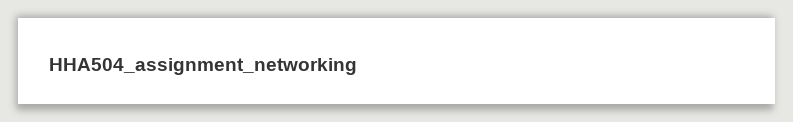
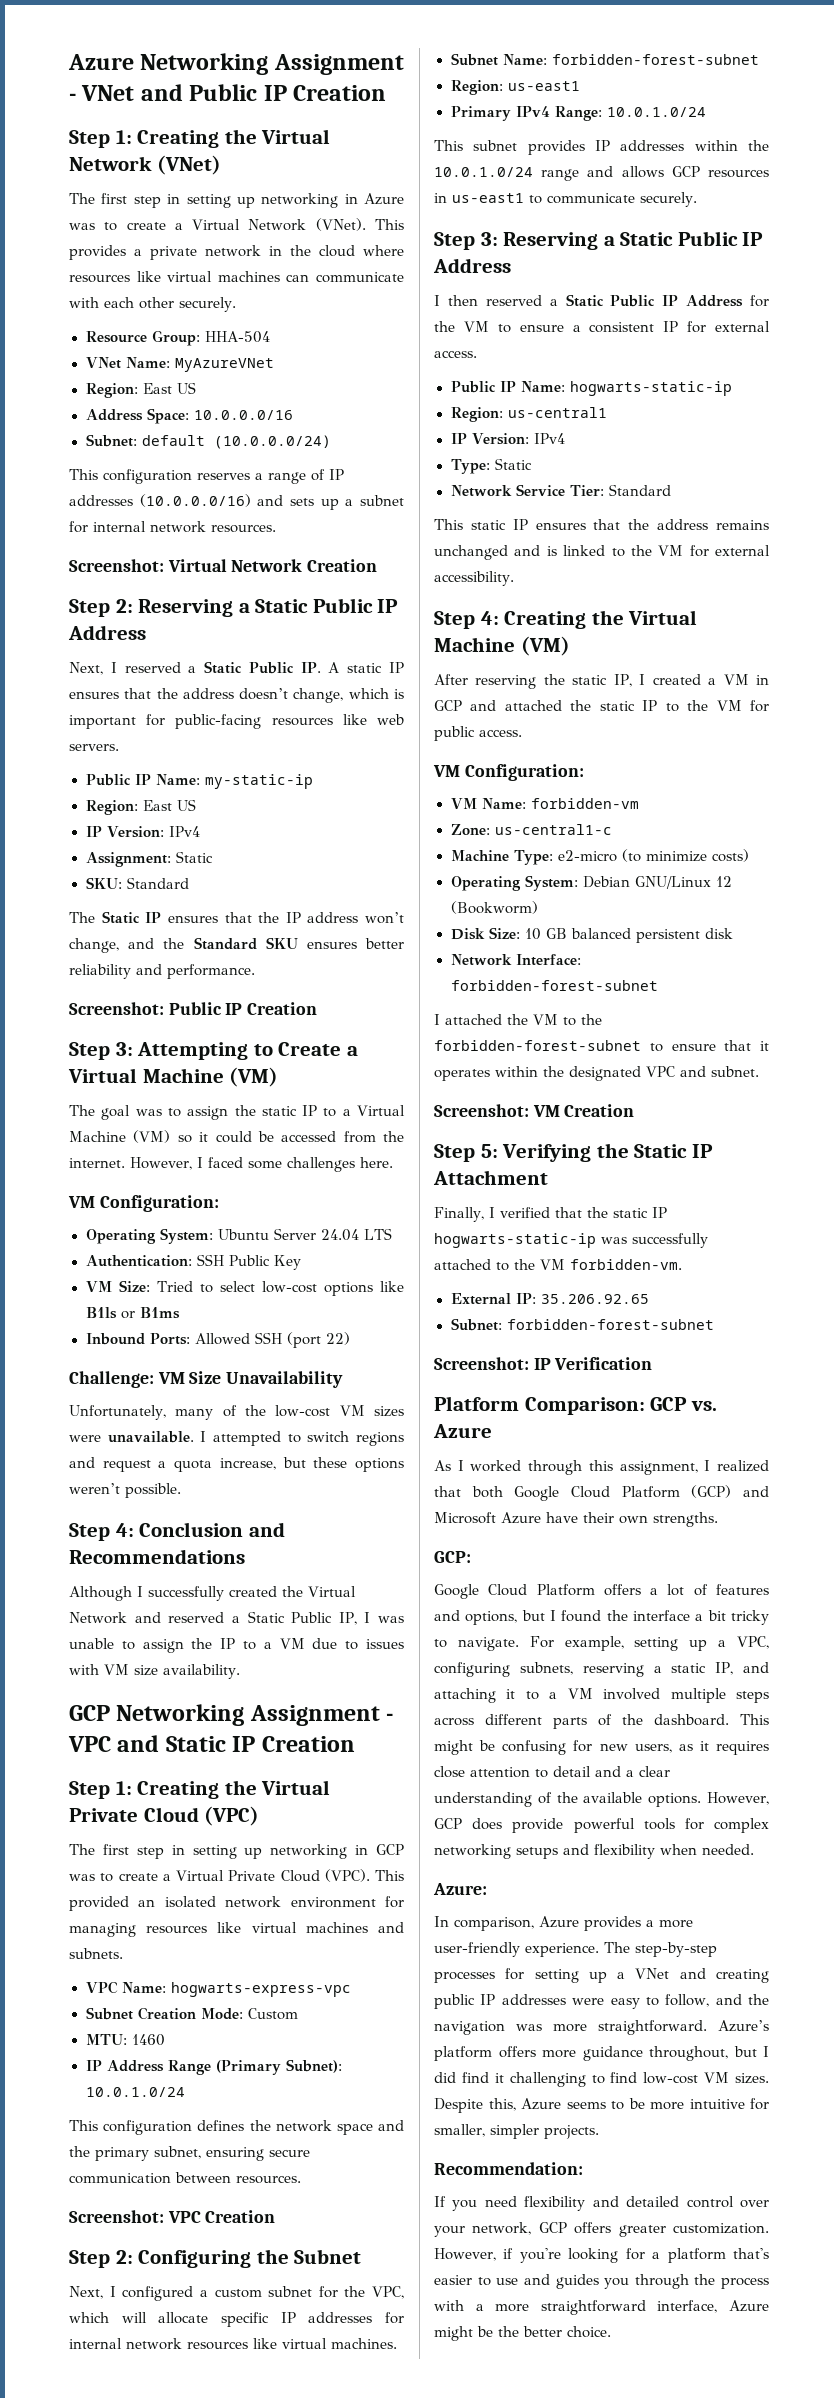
- HHA504_assignment_networking
+ Azure Networking Assignment - VNet and Public IP Creation
+ Step 1: Creating the Virtual Network (VNet)
+ The first step in setting up networking in Azure was to create a Virtual Network (VNet). This provides a private network in the cloud where resources like virtual machines can communicate with each other securely.
+ Resource Group: HHA-504
+ VNet Name: MyAzureVNet
+ Region: East US
+ Address Space: 10.0.0.0/16
+ Subnet: default (10.0.0.0/24)
+ This configuration reserves a range of IP addresses (10.0.0.0/16) and sets up a subnet for internal network resources.
+ Screenshot: Virtual Network Creation
+ Step 2: Reserving a Static Public IP Address
+ Next, I reserved a Static Public IP. A static IP ensures that the address doesn’t change, which is important for public-facing resources like web servers.
+ Public IP Name: my-static-ip
+ Region: East US
+ IP Version: IPv4
+ Assignment: Static
+ SKU: Standard
+ The Static IP ensures that the IP address won’t change, and the Standard SKU ensures better reliability and performance.
+ Screenshot: Public IP Creation
+ Step 3: Attempting to Create a Virtual Machine (VM)
+ The goal was to assign the static IP to a Virtual Machine (VM) so it could be accessed from the internet. However, I faced some challenges here.
+ VM Configuration:
+ Operating System: Ubuntu Server 24.04 LTS
+ Authentication: SSH Public Key
+ VM Size: Tried to select low-cost options like B1ls or B1ms
+ Inbound Ports: Allowed SSH (port 22)
+ Challenge: VM Size Unavailability
+ Unfortunately, many of the low-cost VM sizes were unavailable. I attempted to switch regions and request a quota increase, but these options weren’t possible.
+ Step 4: Conclusion and Recommendations
+ Although I successfully created the Virtual Network and reserved a Static Public IP, I was unable to assign the IP to a VM due to issues with VM size availability.
+ GCP Networking Assignment - VPC and Static IP Creation
+ Step 1: Creating the Virtual Private Cloud (VPC)
+ The first step in setting up networking in GCP was to create a Virtual Private Cloud (VPC). This provided an isolated network environment for managing resources like virtual machines and subnets.
+ VPC Name: hogwarts-express-vpc
+ Subnet Creation Mode: Custom
+ MTU: 1460
+ IP Address Range (Primary Subnet): 10.0.1.0/24
+ This configuration defines the network space and the primary subnet, ensuring secure communication between resources.
+ Screenshot: VPC Creation
+ Step 2: Configuring the Subnet
+ Next, I configured a custom subnet for the VPC, which will allocate specific IP addresses for internal network resources like virtual machines.
+ Subnet Name: forbidden-forest-subnet
+ Region: us-east1
+ Primary IPv4 Range: 10.0.1.0/24
+ This subnet provides IP addresses within the 10.0.1.0/24 range and allows GCP resources in us-east1 to communicate securely.
+ Step 3: Reserving a Static Public IP Address
+ I then reserved a Static Public IP Address for the VM to ensure a consistent IP for external access.
+ Public IP Name: hogwarts-static-ip
+ Region: us-central1
+ IP Version: IPv4
+ Type: Static
+ Network Service Tier: Standard
+ This static IP ensures that the address remains unchanged and is linked to the VM for external accessibility.
+ Step 4: Creating the Virtual Machine (VM)
+ After reserving the static IP, I created a VM in GCP and attached the static IP to the VM for public access.
+ VM Configuration:
+ VM Name: forbidden-vm
+ Zone: us-central1-c
+ Machine Type: e2-micro (to minimize costs)
+ Operating System: Debian GNU/Linux 12 (Bookworm)
+ Disk Size: 10 GB balanced persistent disk
+ Network Interface: forbidden-forest-subnet
+ I attached the VM to the forbidden-forest-subnet to ensure that it operates within the designated VPC and subnet.
+ Screenshot: VM Creation
+ Step 5: Verifying the Static IP Attachment
+ Finally, I verified that the static IP hogwarts-static-ip was successfully attached to the VM forbidden-vm.
+ External IP: 35.206.92.65
+ Subnet: forbidden-forest-subnet
+ Screenshot: IP Verification
+ Platform Comparison: GCP vs. Azure
+ As I worked through this assignment, I realized that both Google Cloud Platform (GCP) and Microsoft Azure have their own strengths.
+ GCP:
+ Google Cloud Platform offers a lot of features and options, but I found the interface a bit tricky to navigate. For example, setting up a VPC, configuring subnets, reserving a static IP, and attaching it to a VM involved multiple steps across different parts of the dashboard. This might be confusing for new users, as it requires close attention to detail and a clear understanding of the available options. However, GCP does provide powerful tools for complex networking setups and flexibility when needed.
+ Azure:
+ In comparison, Azure provides a more user-friendly experience. The step-by-step processes for setting up a VNet and creating public IP addresses were easy to follow, and the navigation was more straightforward. Azure’s platform offers more guidance throughout, but I did find it challenging to find low-cost VM sizes. Despite this, Azure seems to be more intuitive for smaller, simpler projects.
+ Recommendation:
+ If you need flexibility and detailed control over your network, GCP offers greater customization. However, if you're looking for a platform that's easier to use and guides you through the process with a more straightforward interface, Azure might be the better choice.

